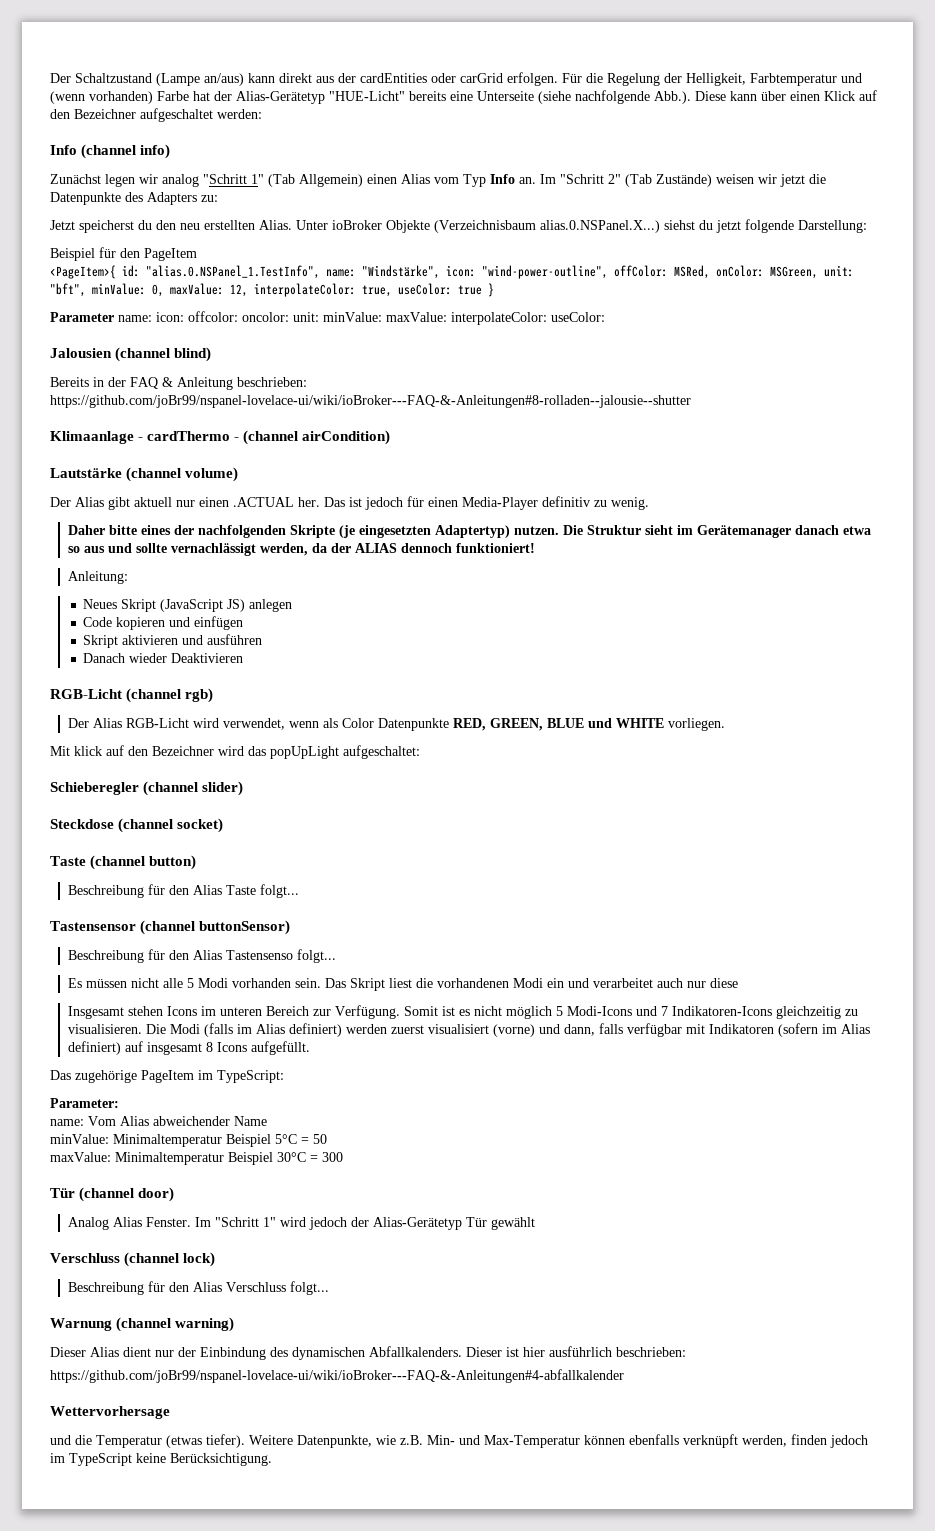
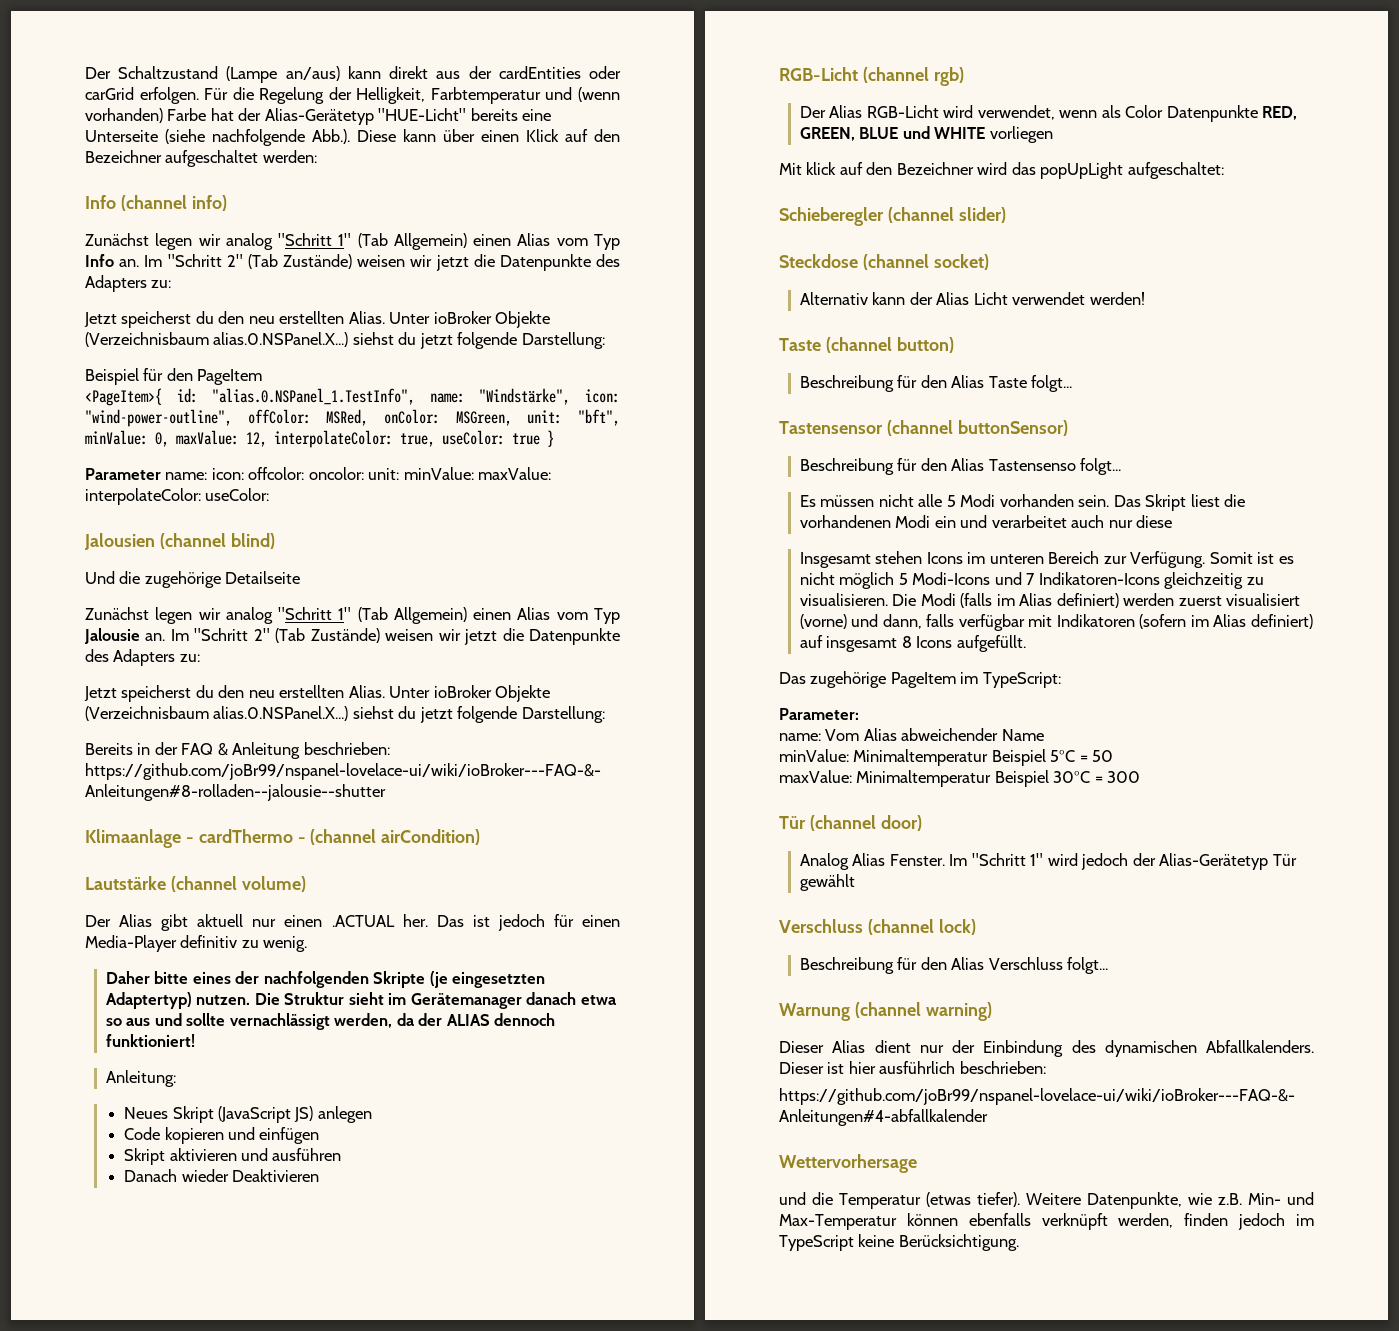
+ Und die zugehörige Detailseite
+ Zunächst legen wir analog "Schritt 1" (Tab Allgemein) einen Alias vom Typ Jalousie an. Im "Schritt 2" (Tab Zustände) weisen wir jetzt die Datenpunkte des Adapters zu:
+ Jetzt speicherst du den neu erstellten Alias. Unter ioBroker Objekte (Verzeichnisbaum alias.0.NSPanel.X...) siehst du jetzt folgende Darstellung:
- Der Alias RGB-Licht wird verwendet, wenn als Color Datenpunkte RED, GREEN, BLUE und WHITE vorliegen.
+ Der Alias RGB-Licht wird verwendet, wenn als Color Datenpunkte RED, GREEN, BLUE und WHITE vorliegen
+ Alternativ kann der Alias Licht verwendet werden!

